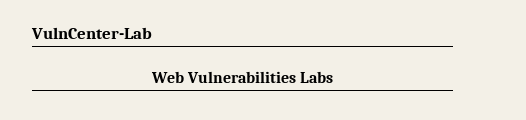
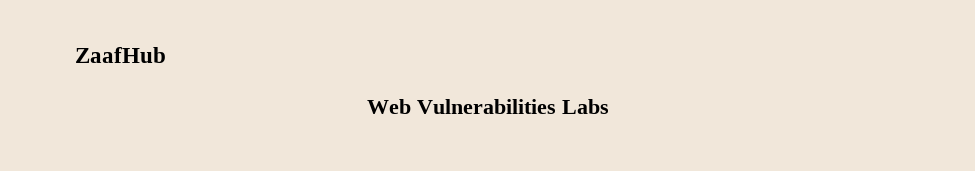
- VulnCenter-Lab
+ ZaafHub

